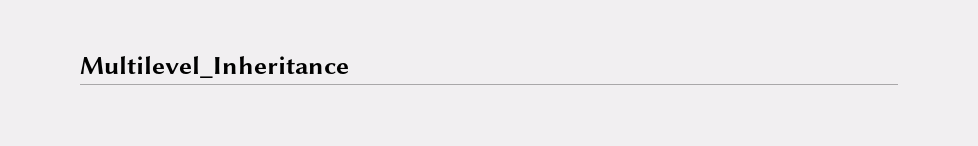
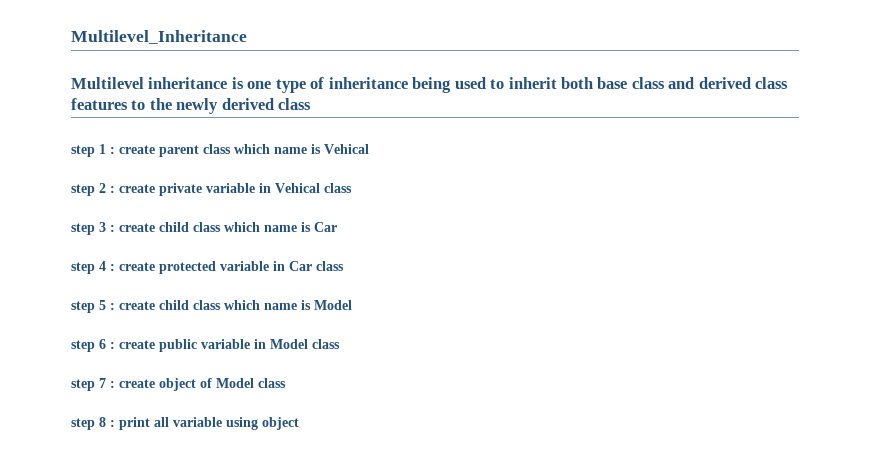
+ Multilevel inheritance is one type of inheritance being used to inherit both base class and derived class features to the newly derived class
+ step 1 : create parent class which name is Vehical
+ step 2 : create private variable in Vehical class
+ step 3 : create child class which name is Car
+ step 4 : create protected variable in Car class
+ step 5 : create child class which name is Model
+ step 6 : create public variable in Model class
+ step 7 : create object of Model class
+ step 8 : print all variable using object

